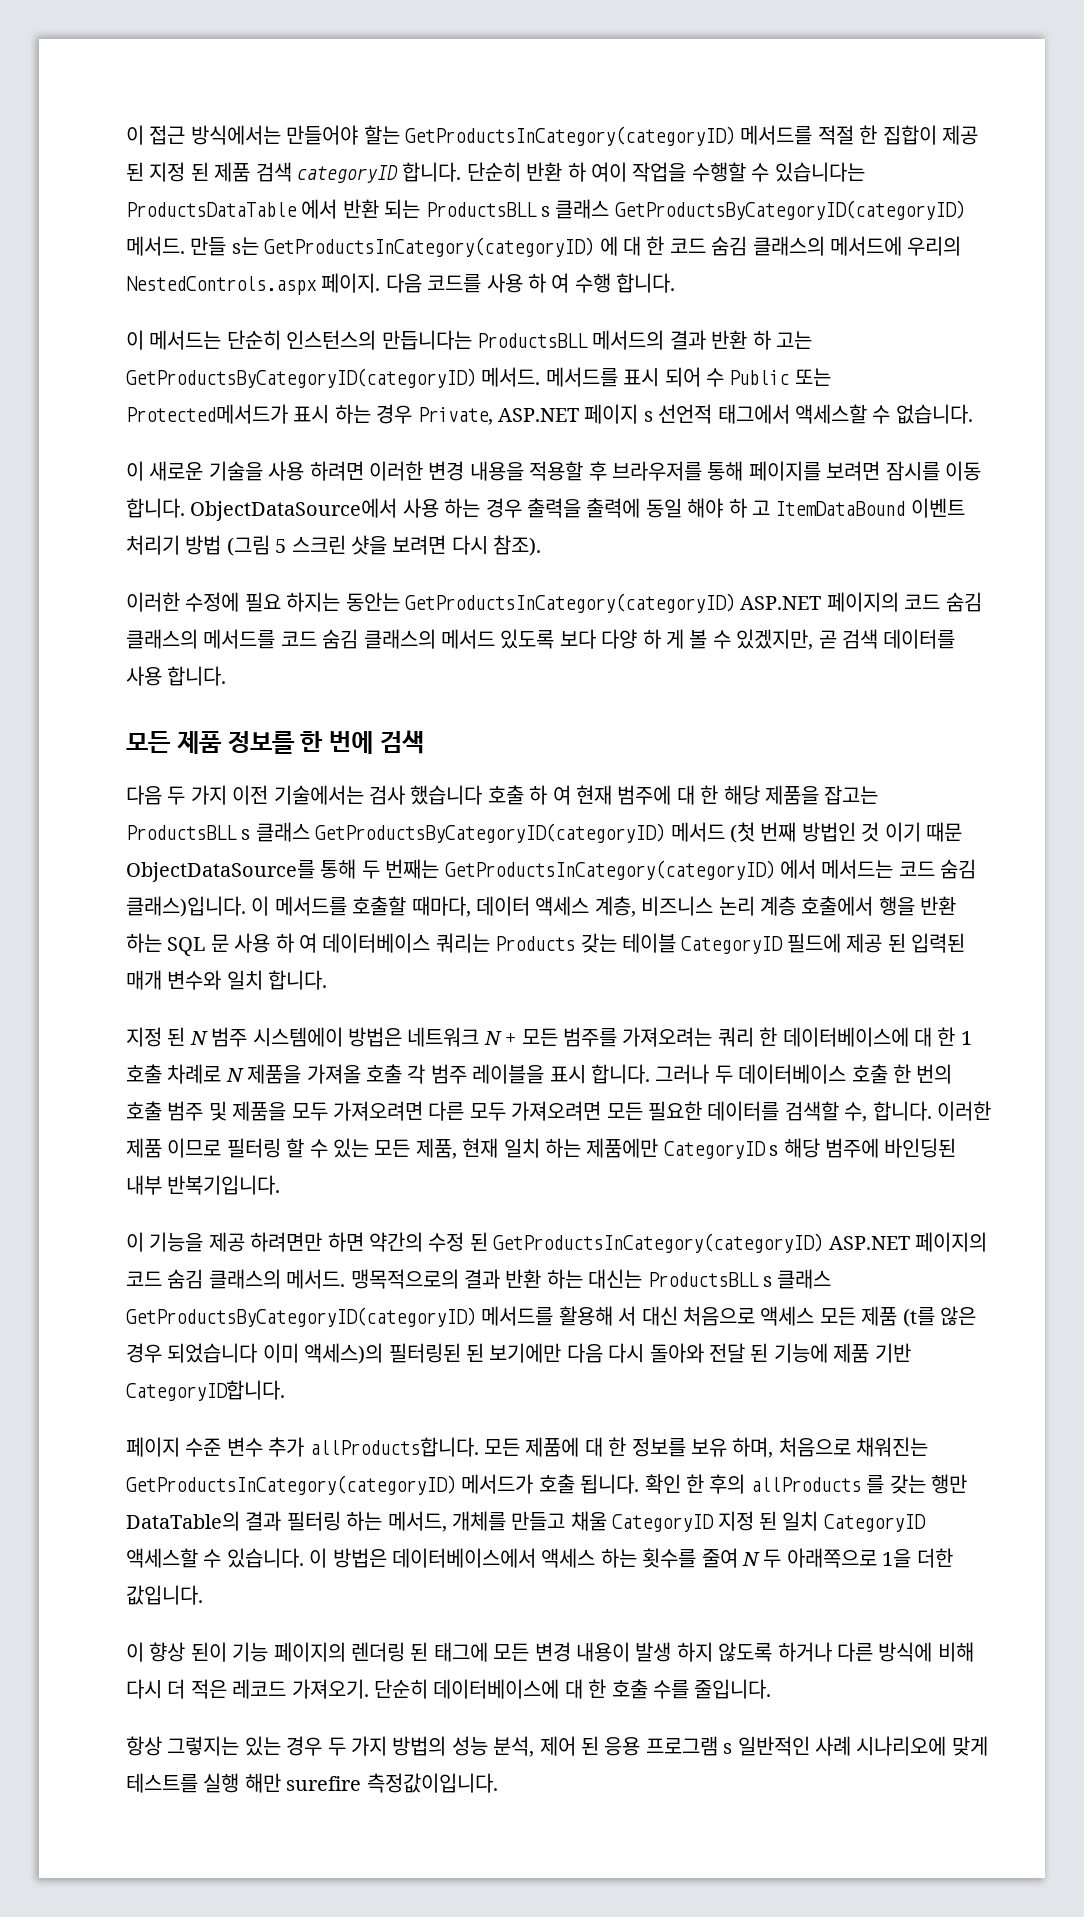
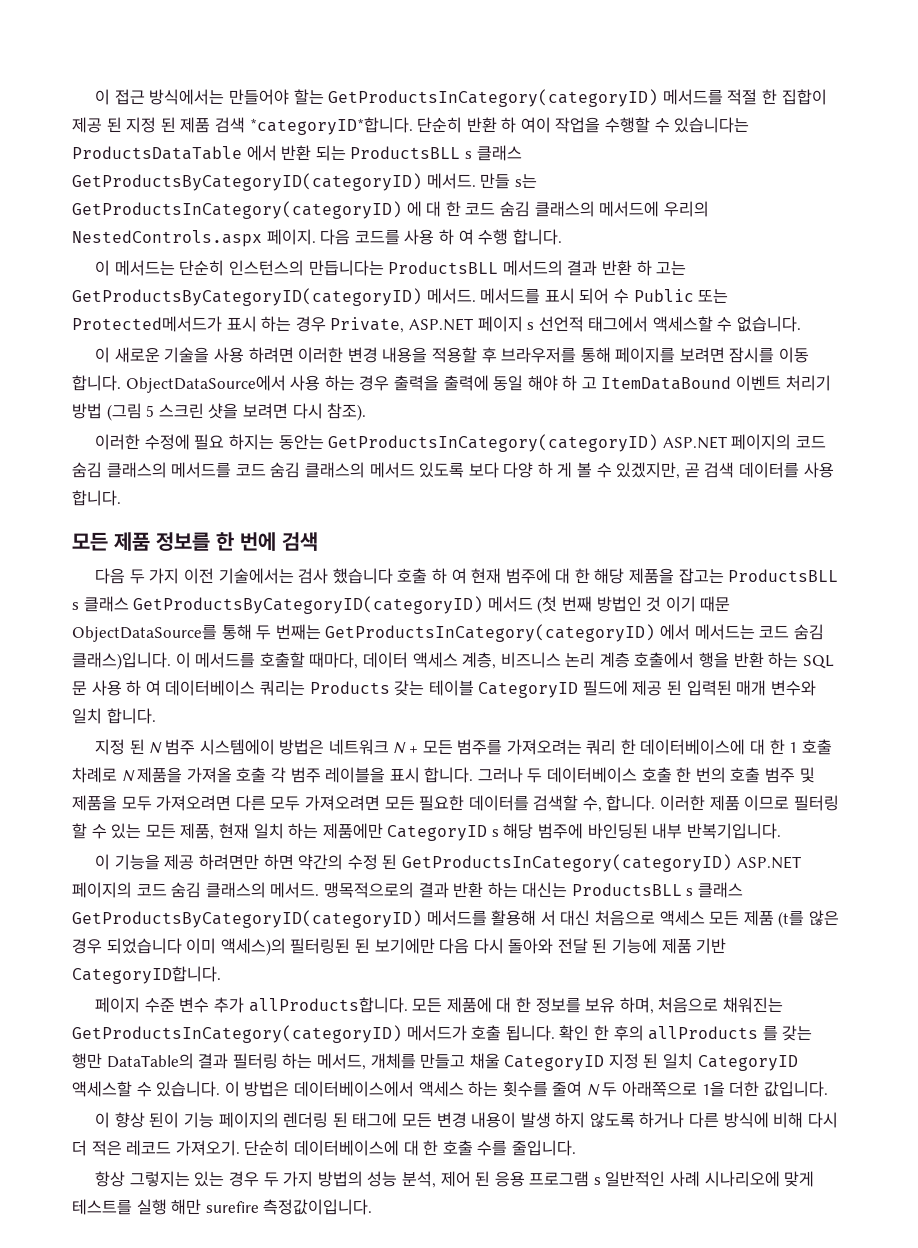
- 이 접근 방식에서는 만들어야 할는 GetProductsInCategory(categoryID) 메서드를 적절 한 집합이 제공 된 지정 된 제품 검색 categoryID 합니다.
+ 이 접근 방식에서는 만들어야 할는 GetProductsInCategory(categoryID) 메서드를 적절 한 집합이 제공 된 지정 된 제품 검색 *categoryID*합니다.

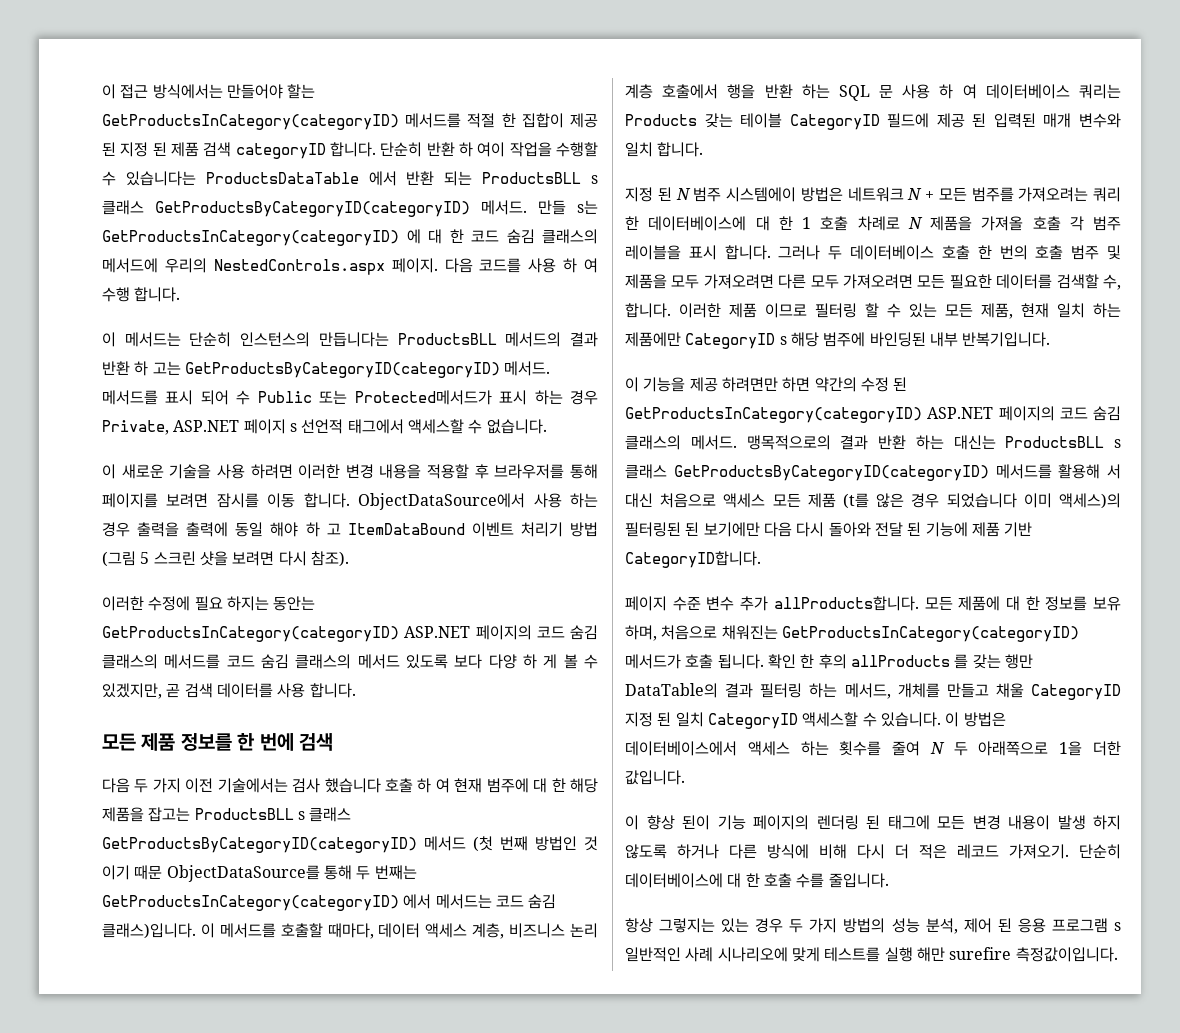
- 이 접근 방식에서는 만들어야 할는 GetProductsInCategory(categoryID) 메서드를 적절 한 집합이 제공 된 지정 된 제품 검색 *categoryID*합니다.
+ 이 접근 방식에서는 만들어야 할는 GetProductsInCategory(categoryID) 메서드를 적절 한 집합이 제공 된 지정 된 제품 검색 categoryID 합니다.

